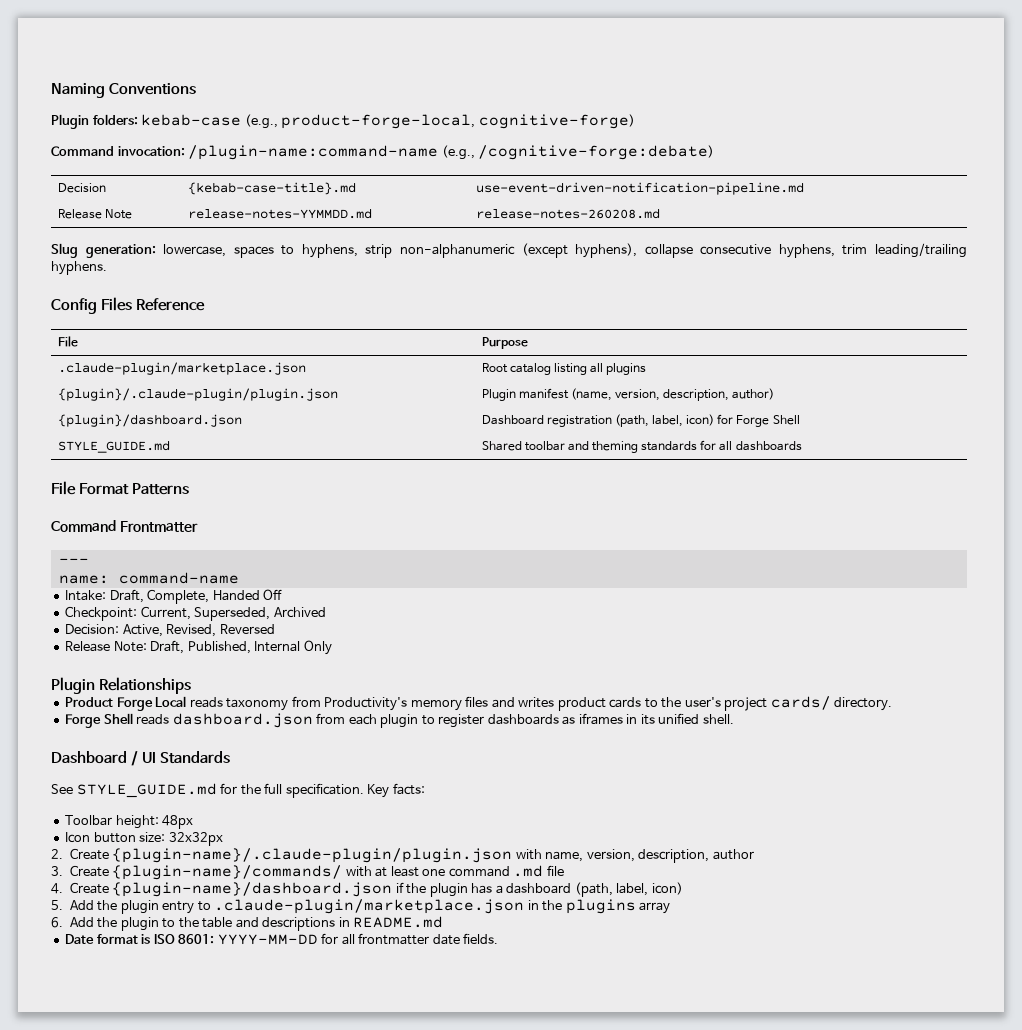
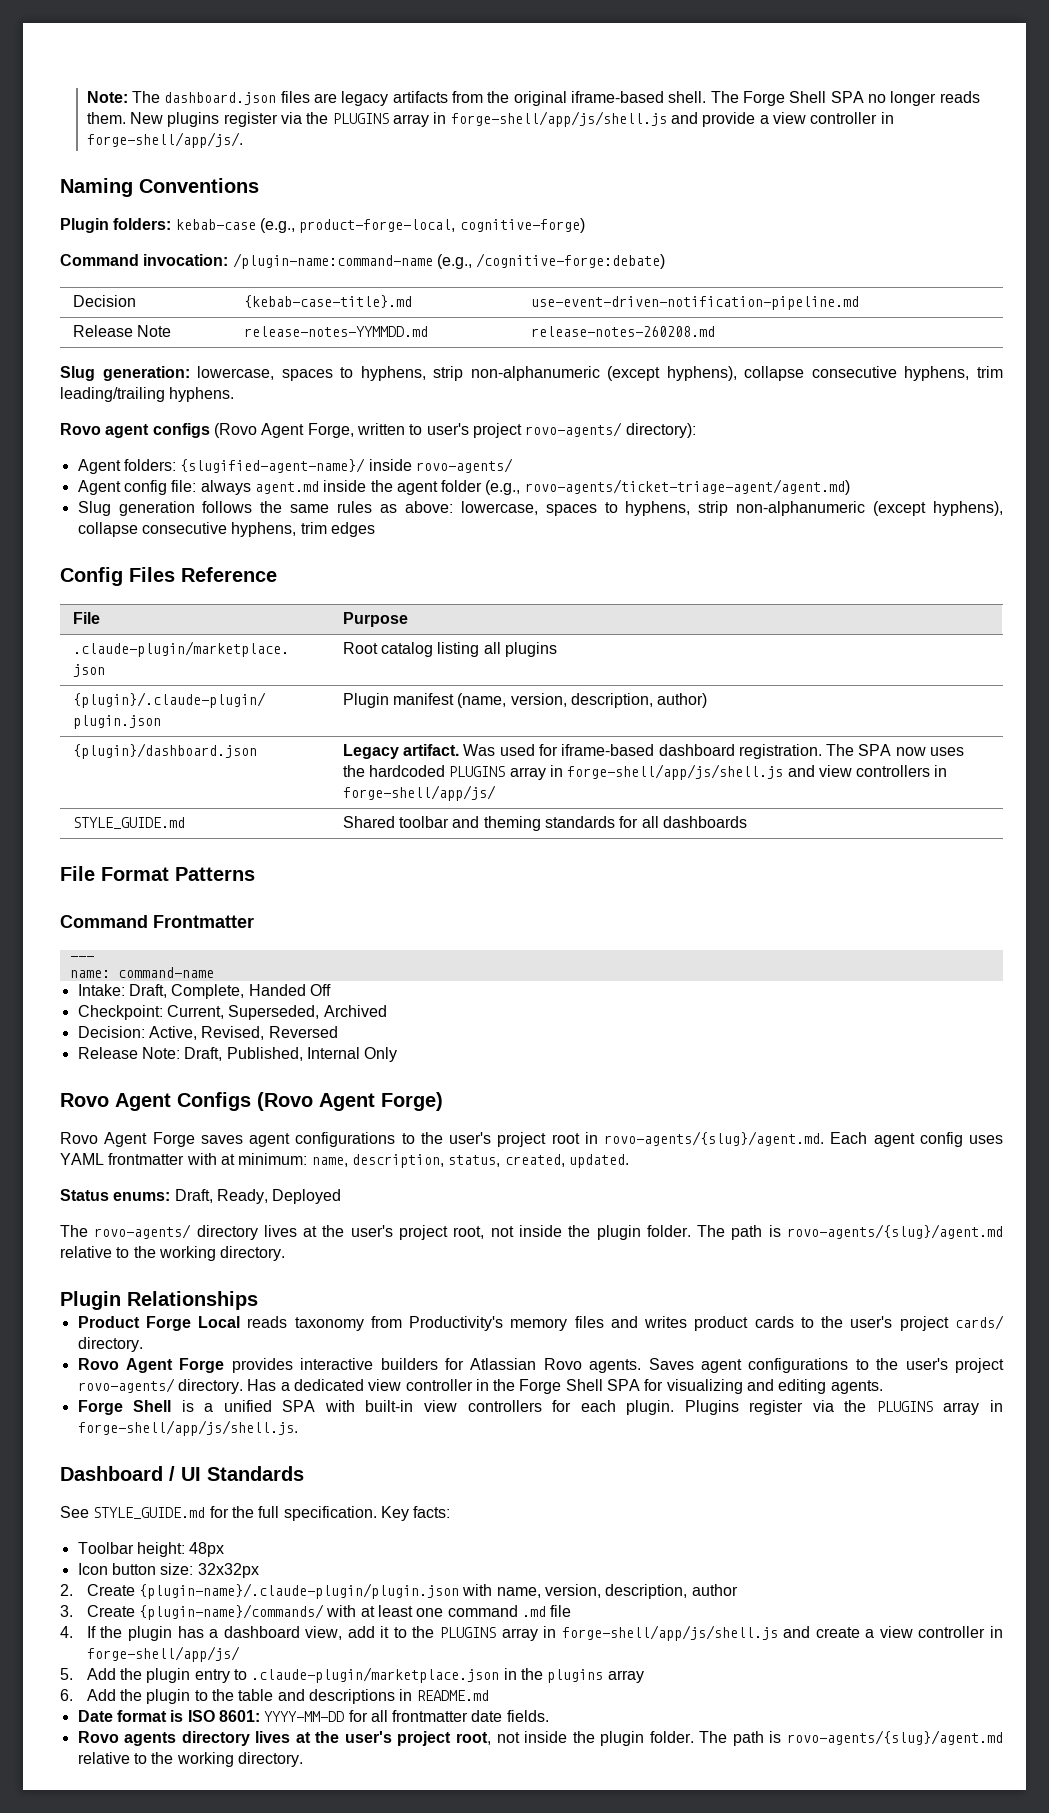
+ Note: The dashboard.json files are legacy artifacts from the original iframe-based shell. The Forge Shell SPA no longer reads them. New plugins register via the PLUGINS array in forge-shell/app/js/shell.js and provide a view controller in forge-shell/app/js/.
+ Rovo agent configs (Rovo Agent Forge, written to user's project rovo-agents/ directory):
+ Agent folders: {slugified-agent-name}/ inside rovo-agents/
+ Agent config file: always agent.md inside the agent folder (e.g., rovo-agents/ticket-triage-agent/agent.md)
+ Slug generation follows the same rules as above: lowercase, spaces to hyphens, strip non-alphanumeric (except hyphens), collapse consecutive hyphens, trim edges
- {plugin}/dashboard.json | Dashboard registration (path, label, icon) for Forge Shell
+ {plugin}/dashboard.json | Legacy artifact. Was used for iframe-based dashboard registration. The SPA now uses the hardcoded PLUGINS array in forge-shell/app/js/shell.js and view controllers in forge-shell/app/js/
+ Rovo Agent Configs (Rovo Agent Forge)
+ Rovo Agent Forge saves agent configurations to the user's project root in rovo-agents/{slug}/agent.md. Each agent config uses YAML frontmatter with at minimum: name, description, status, created, updated.
+ Status enums: Draft, Ready, Deployed
+ The rovo-agents/ directory lives at the user's project root, not inside the plugin folder. The path is rovo-agents/{slug}/agent.md relative to the working directory.
- Forge Shell reads dashboard.json from each plugin to register dashboards as iframes in its unified shell.
+ Rovo Agent Forge provides interactive builders for Atlassian Rovo agents. Saves agent configurations to the user's project rovo-agents/ directory. Has a dedicated view controller in the Forge Shell SPA for visualizing and editing agents.
+ Forge Shell is a unified SPA with built-in view controllers for each plugin. Plugins register via the PLUGINS array in forge-shell/app/js/shell.js.
- 4. Create {plugin-name}/dashboard.json if the plugin has a dashboard (path, label, icon)
+ 4. If the plugin has a dashboard view, add it to the PLUGINS array in forge-shell/app/js/shell.js and create a view controller in forge-shell/app/js/
+ Rovo agents directory lives at the user's project root, not inside the plugin folder. The path is rovo-agents/{slug}/agent.md relative to the working directory.

